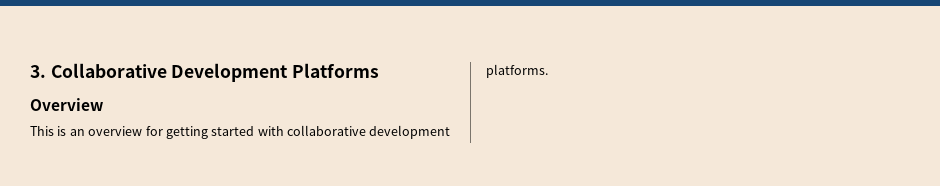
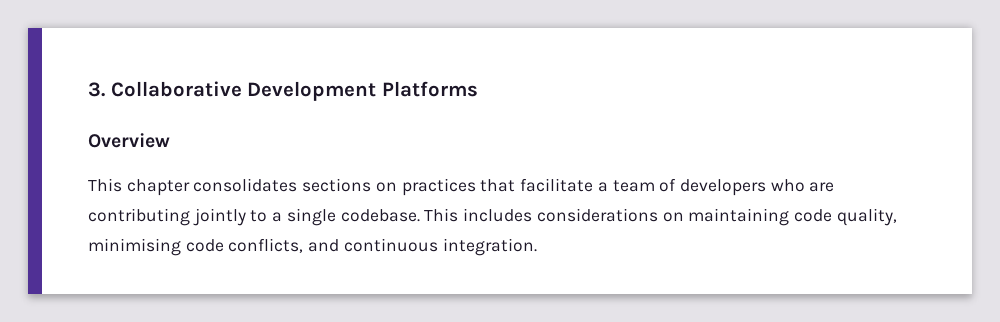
- This is an overview for getting started with collaborative development platforms.
+ This chapter consolidates sections on practices that facilitate a team of developers who are contributing jointly to a single codebase. This includes considerations on maintaining code quality, minimising code conflicts, and continuous integration.

